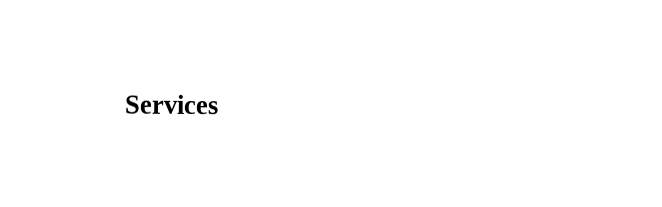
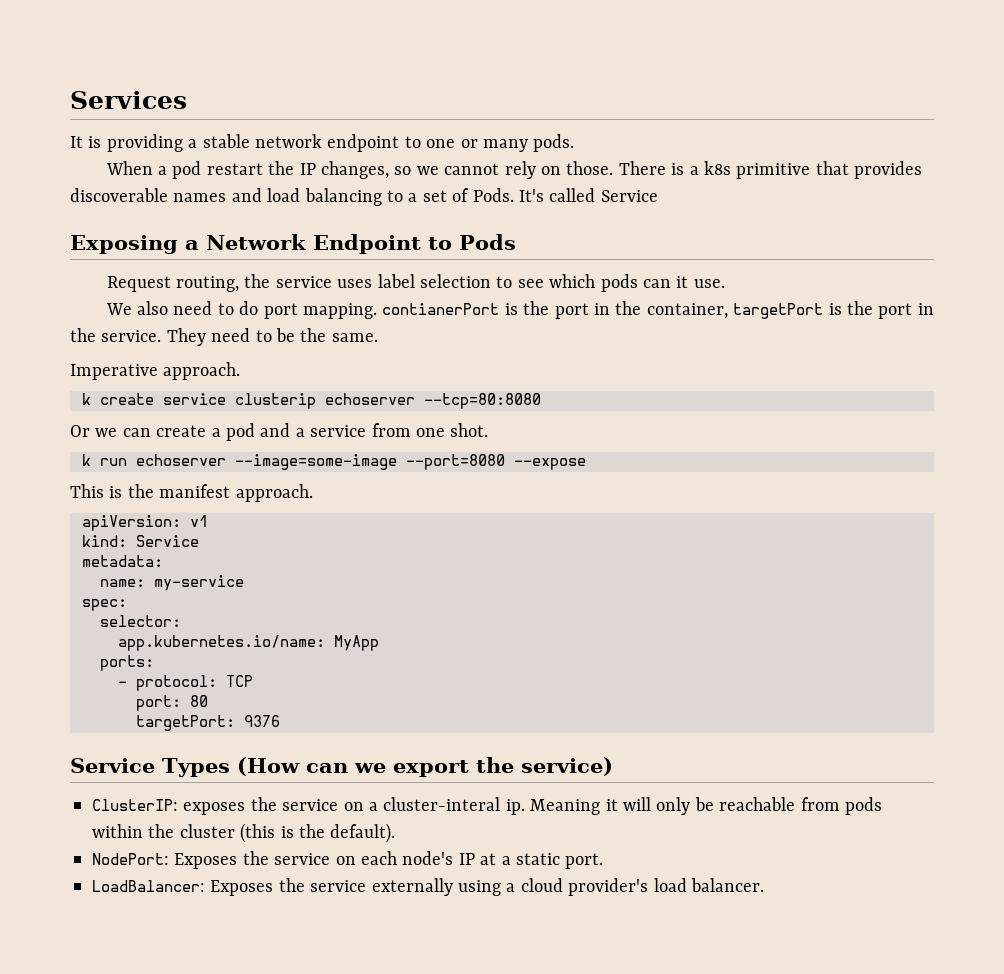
+ It is providing a stable network endpoint to one or many pods.
+ When a pod restart the IP changes, so we cannot rely on those. There is a k8s primitive that provides discoverable names and load balancing to a set of Pods. It's called Service
+ Exposing a Network Endpoint to Pods
+ Request routing, the service uses label selection to see which pods can it use.
+ We also need to do port mapping. contianerPort is the port in the container, targetPort is the port in the service. They need to be the same.
+ Imperative approach.
+ k create service clusterip echoserver --tcp=80:8080
+ Or we can create a pod and a service from one shot.
+ k run echoserver --image=some-image --port=8080 --expose
+ This is the manifest approach.
+ apiVersion: v1
+ kind: Service
+ metadata:
+ name: my-service
+ spec:
+ selector:
+ app.kubernetes.io/name: MyApp
+ ports:
+ - protocol: TCP
+ port: 80
+ targetPort: 9376
+ Service Types (How can we export the service)
+ ClusterIP: exposes the service on a cluster-interal ip. Meaning it will only be reachable from pods within the cluster (this is the default).
+ NodePort: Exposes the service on each node's IP at a static port.
+ LoadBalancer: Exposes the service externally using a cloud provider's load balancer.

